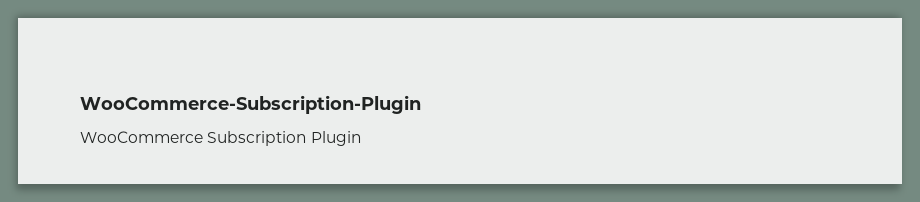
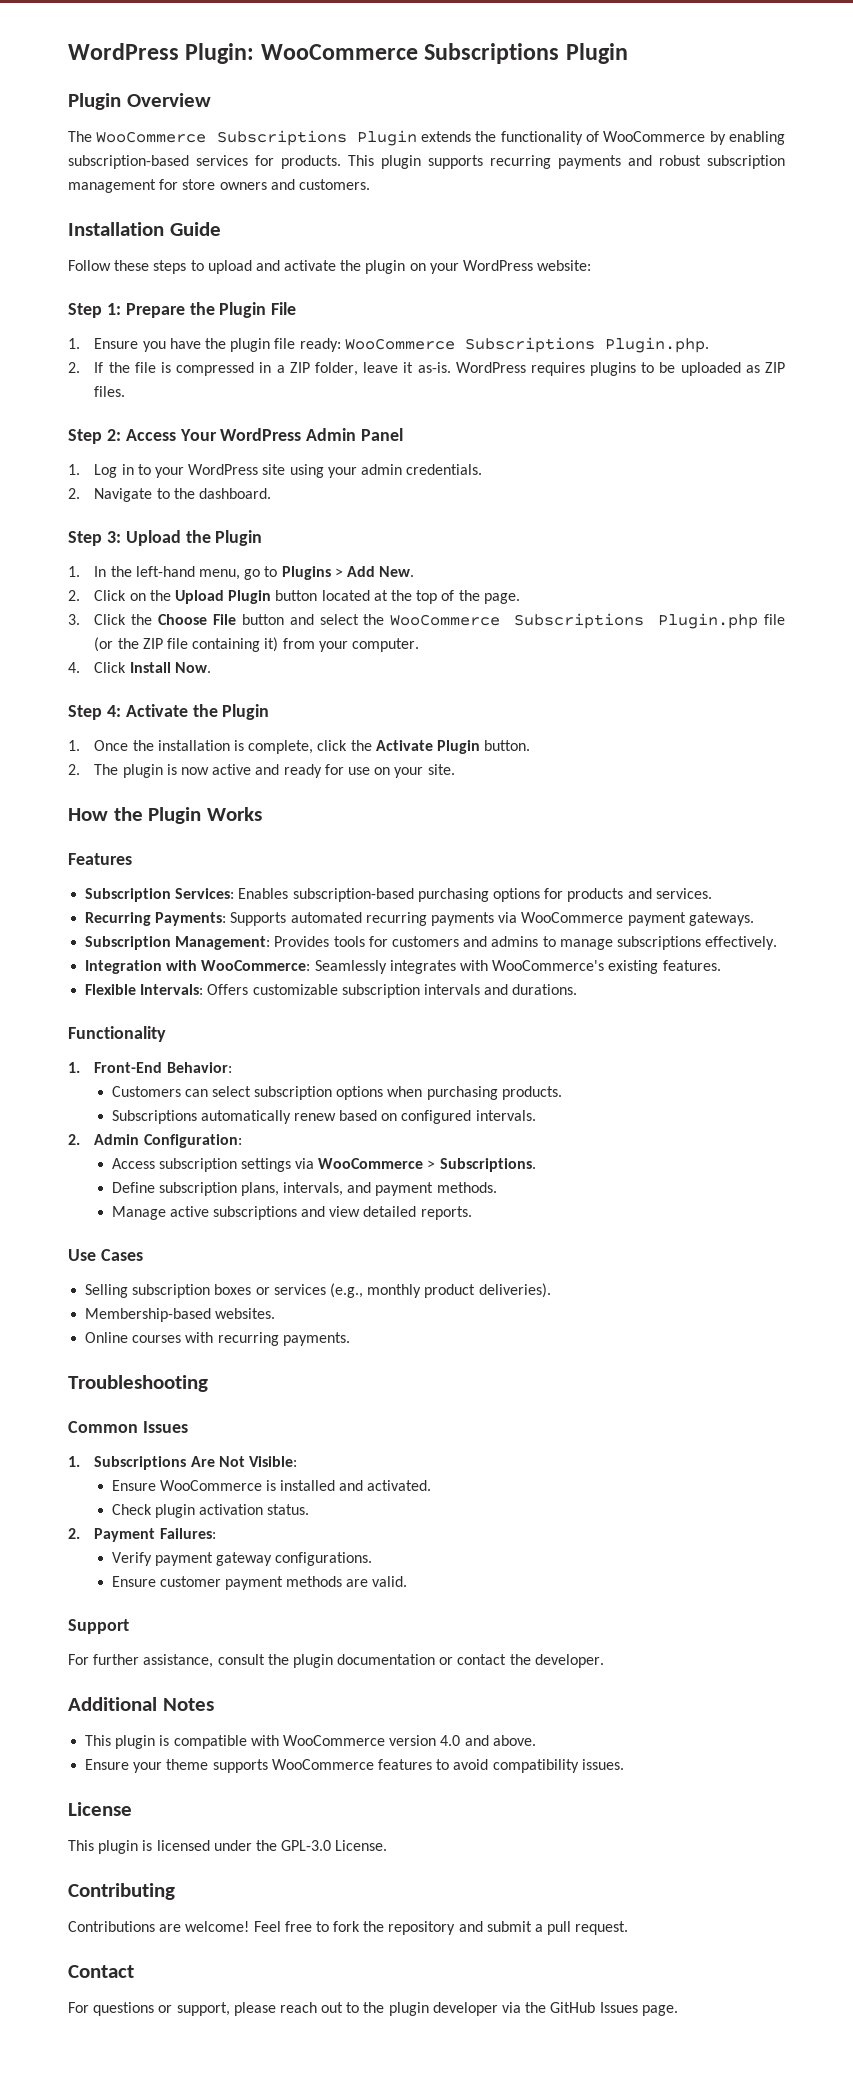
- WooCommerce-Subscription-Plugin
- WooCommerce Subscription Plugin
+ WordPress Plugin: WooCommerce Subscriptions Plugin
+ Plugin Overview
+ The WooCommerce Subscriptions Plugin extends the functionality of WooCommerce by enabling subscription-based services for products. This plugin supports recurring payments and robust subscription management for store owners and customers.
+ Installation Guide
+ Follow these steps to upload and activate the plugin on your WordPress website:
+ Step 1: Prepare the Plugin File
+ 1. Ensure you have the plugin file ready: WooCommerce Subscriptions Plugin.php.
+ 2. If the file is compressed in a ZIP folder, leave it as-is. WordPress requires plugins to be uploaded as ZIP files.
+ Step 2: Access Your WordPress Admin Panel
+ 1. Log in to your WordPress site using your admin credentials.
+ 2. Navigate to the dashboard.
+ Step 3: Upload the Plugin
+ 1. In the left-hand menu, go to Plugins > Add New.
+ 2. Click on the Upload Plugin button located at the top of the page.
+ 3. Click the Choose File button and select the WooCommerce Subscriptions Plugin.php file (or the ZIP file containing it) from your computer.
+ 4. Click Install Now.
+ Step 4: Activate the Plugin
+ 1. Once the installation is complete, click the Activate Plugin button.
+ 2. The plugin is now active and ready for use on your site.
+ How the Plugin Works
+ Features
+ Subscription Services: Enables subscription-based purchasing options for products and services.
+ Recurring Payments: Supports automated recurring payments via WooCommerce payment gateways.
+ Subscription Management: Provides tools for customers and admins to manage subscriptions effectively.
+ Integration with WooCommerce: Seamlessly integrates with WooCommerce's existing features.
+ Flexible Intervals: Offers customizable subscription intervals and durations.
+ Functionality
+ 1. Front-End Behavior:
+ Customers can select subscription options when purchasing products.
+ Subscriptions automatically renew based on configured intervals.
+ 2. Admin Configuration:
+ Access subscription settings via WooCommerce > Subscriptions.
+ Define subscription plans, intervals, and payment methods.
+ Manage active subscriptions and view detailed reports.
+ Use Cases
+ Selling subscription boxes or services (e.g., monthly product deliveries).
+ Membership-based websites.
+ Online courses with recurring payments.
+ Troubleshooting
+ Common Issues
+ 1. Subscriptions Are Not Visible:
+ Ensure WooCommerce is installed and activated.
+ Check plugin activation status.
+ 2. Payment Failures:
+ Verify payment gateway configurations.
+ Ensure customer payment methods are valid.
+ Support
+ For further assistance, consult the plugin documentation or contact the developer.
+ Additional Notes
+ This plugin is compatible with WooCommerce version 4.0 and above.
+ Ensure your theme supports WooCommerce features to avoid compatibility issues.
+ License
+ This plugin is licensed under the GPL-3.0 License.
+ Contributing
+ Contributions are welcome! Feel free to fork the repository and submit a pull request.
+ Contact
+ For questions or support, please reach out to the plugin developer via the GitHub Issues page.

